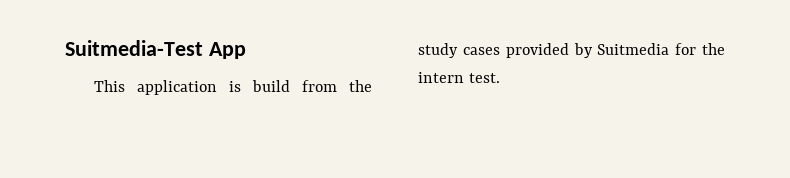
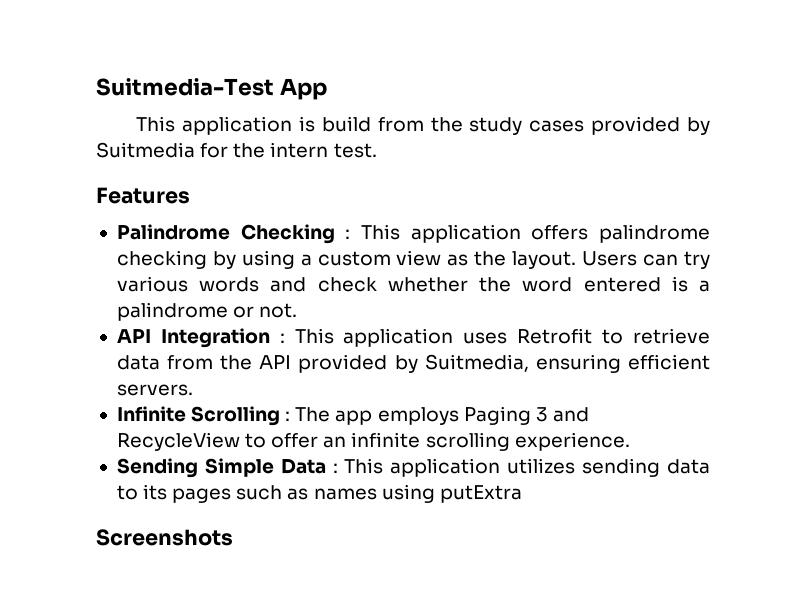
+ Features
+ Palindrome Checking : This application offers palindrome checking by using a custom view as the layout. Users can try various words and check whether the word entered is a palindrome or not.
+ API Integration : This application uses Retrofit to retrieve data from the API provided by Suitmedia, ensuring efficient servers.
+ Infinite Scrolling : The app employs Paging 3 and RecycleView to offer an infinite scrolling experience.
+ Sending Simple Data : This application utilizes sending data to its pages such as names using putExtra
+ Screenshots

